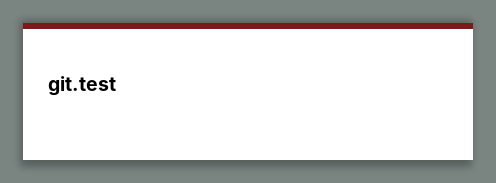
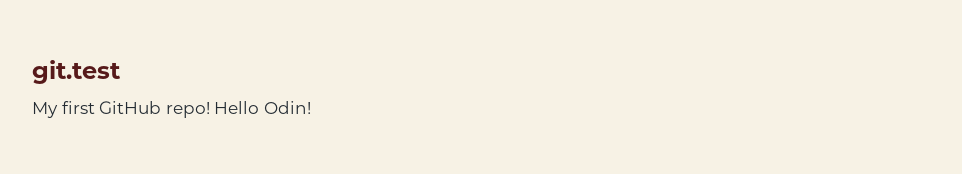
+ My first GitHub repo! Hello Odin!

